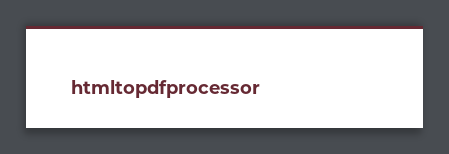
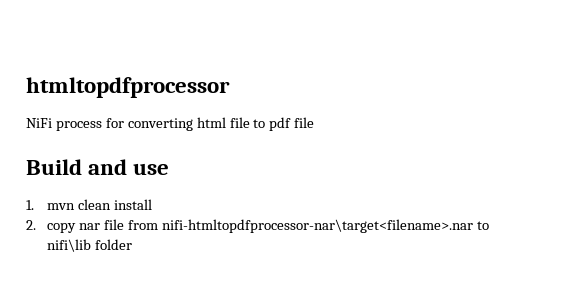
+ NiFi process for converting html file to pdf file
+ Build and use
+ 1. mvn clean install
+ 2. copy nar file from nifi-htmltopdfprocessor-nar\target<filename>.nar to nifi\lib folder

